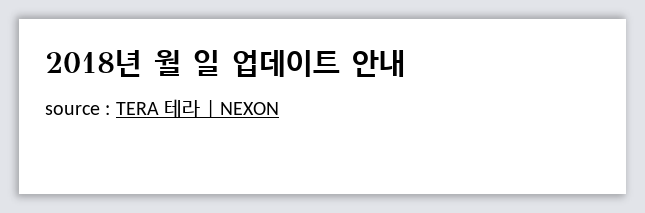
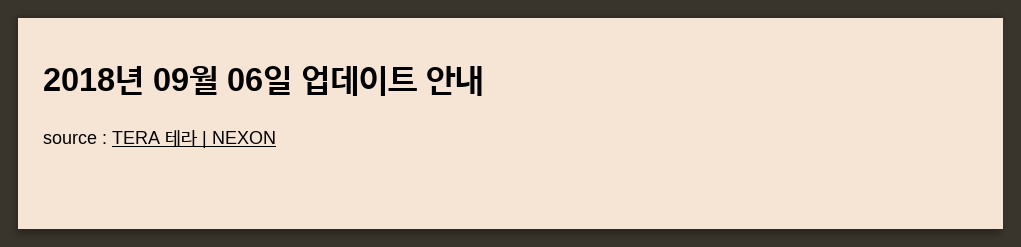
- 2018년 월 일 업데이트 안내
+ 2018년 09월 06일 업데이트 안내

